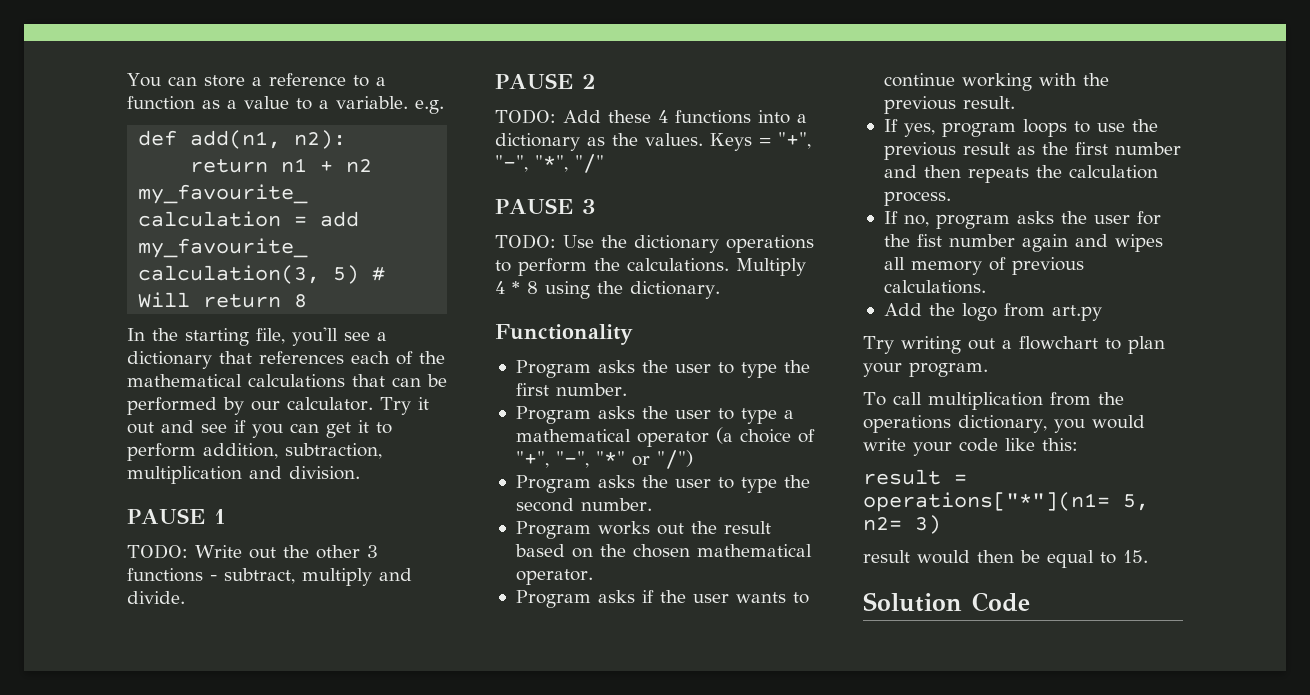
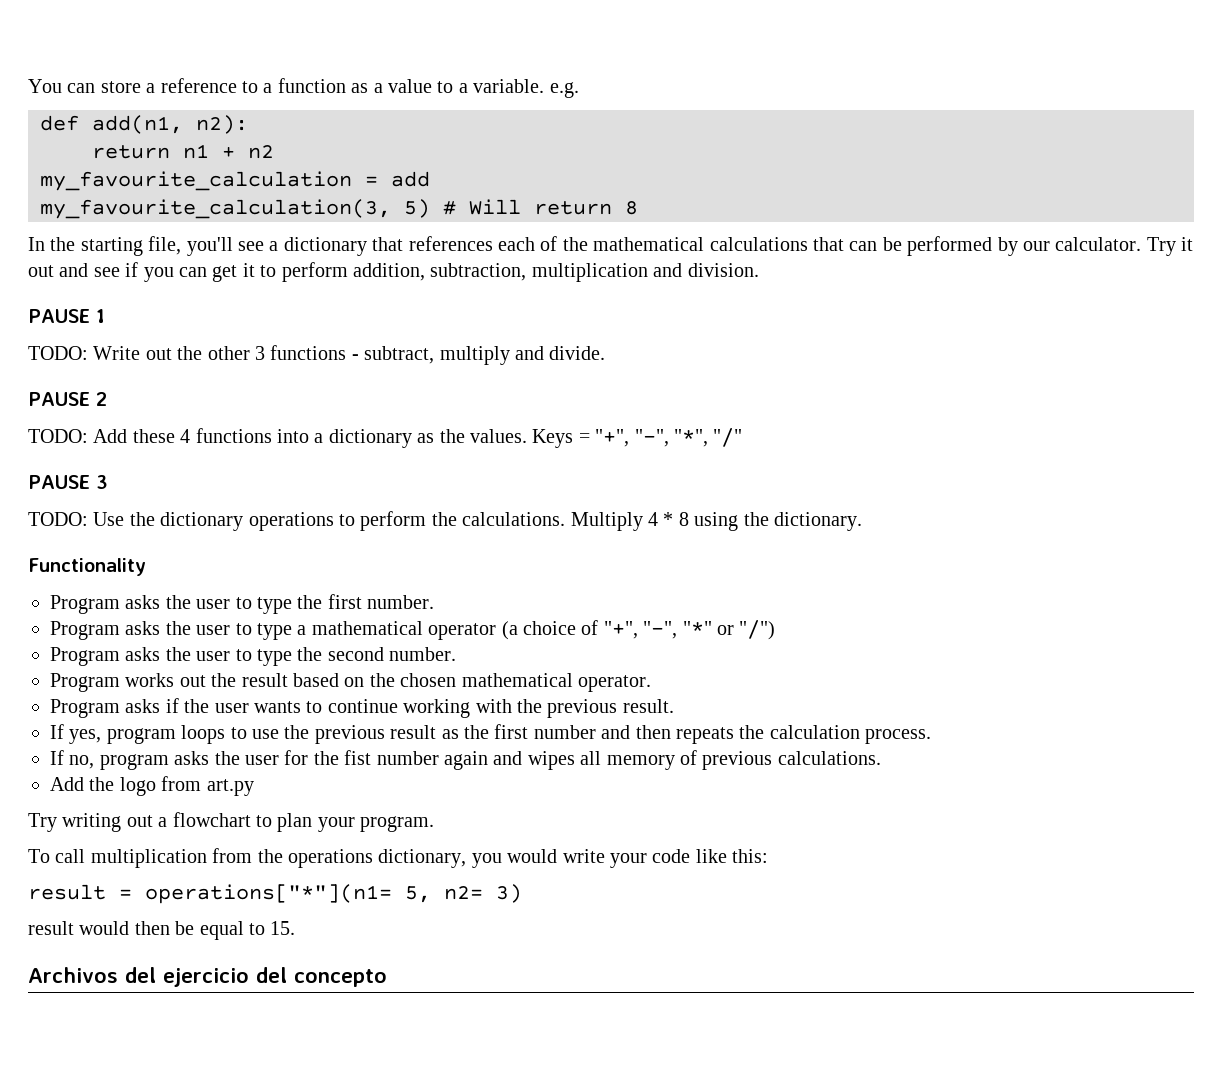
- Solution Code
+ Archivos del ejercicio del concepto

